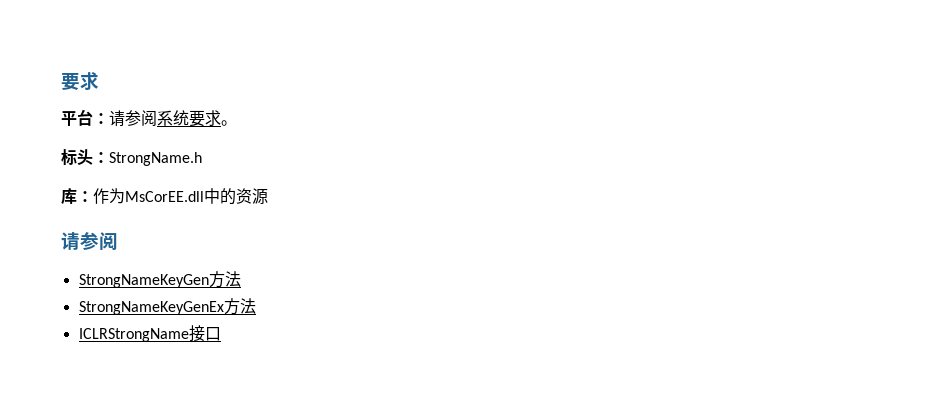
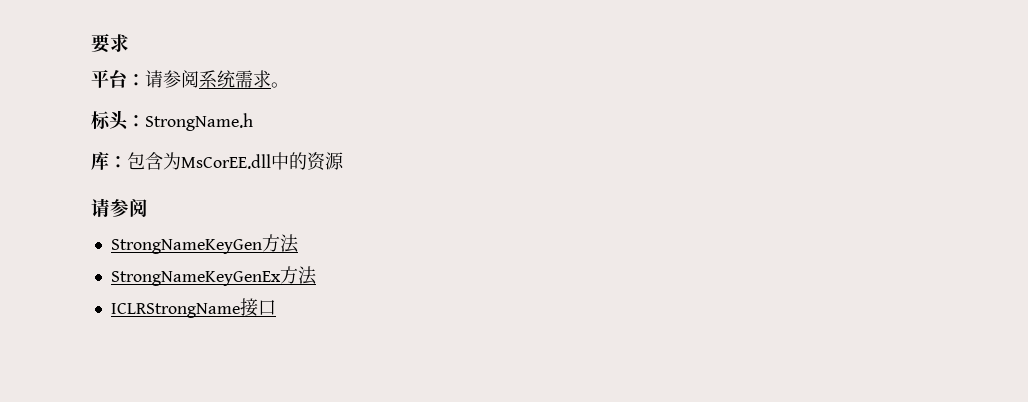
- 平台：请参阅系统要求。
+ 平台：请参阅系统需求。
- 库：作为MsCorEE.dll中的资源
+ 库：包含为MsCorEE.dll中的资源

